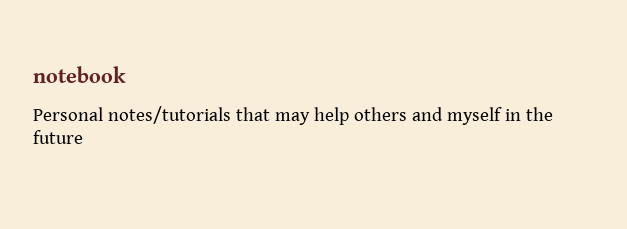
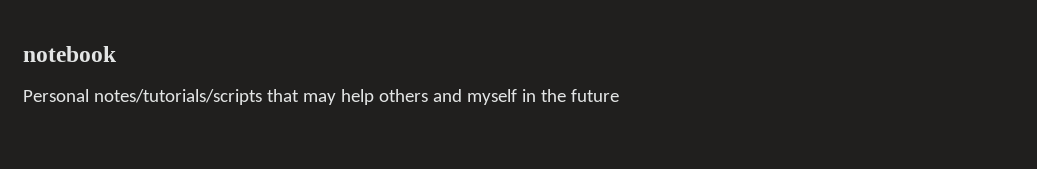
- Personal notes/tutorials that may help others and myself in the future
+ Personal notes/tutorials/scripts that may help others and myself in the future

